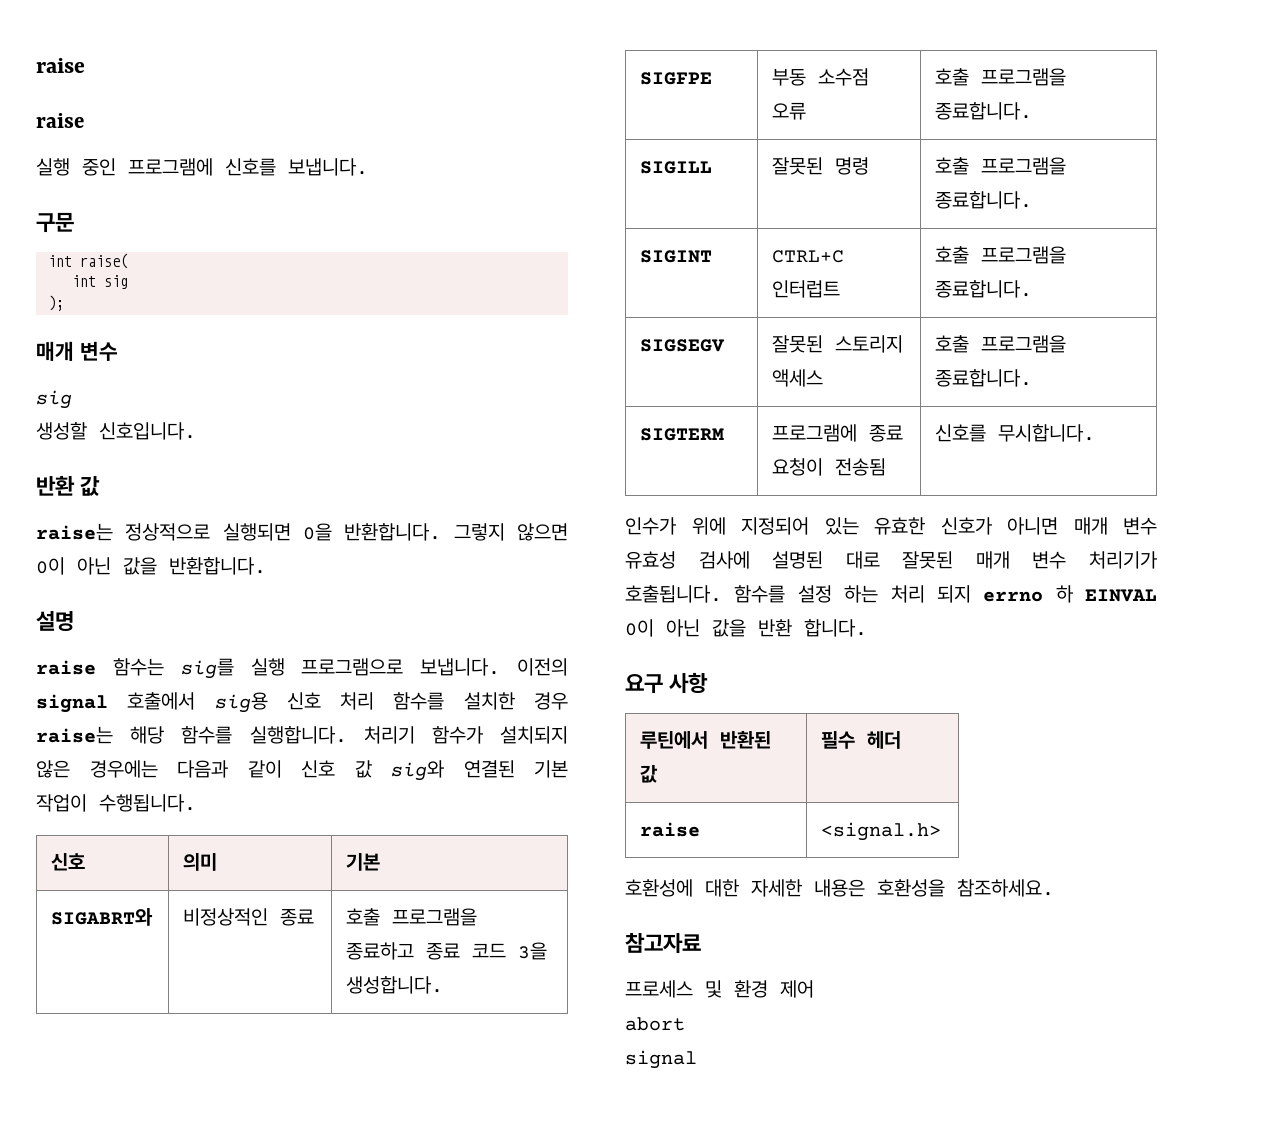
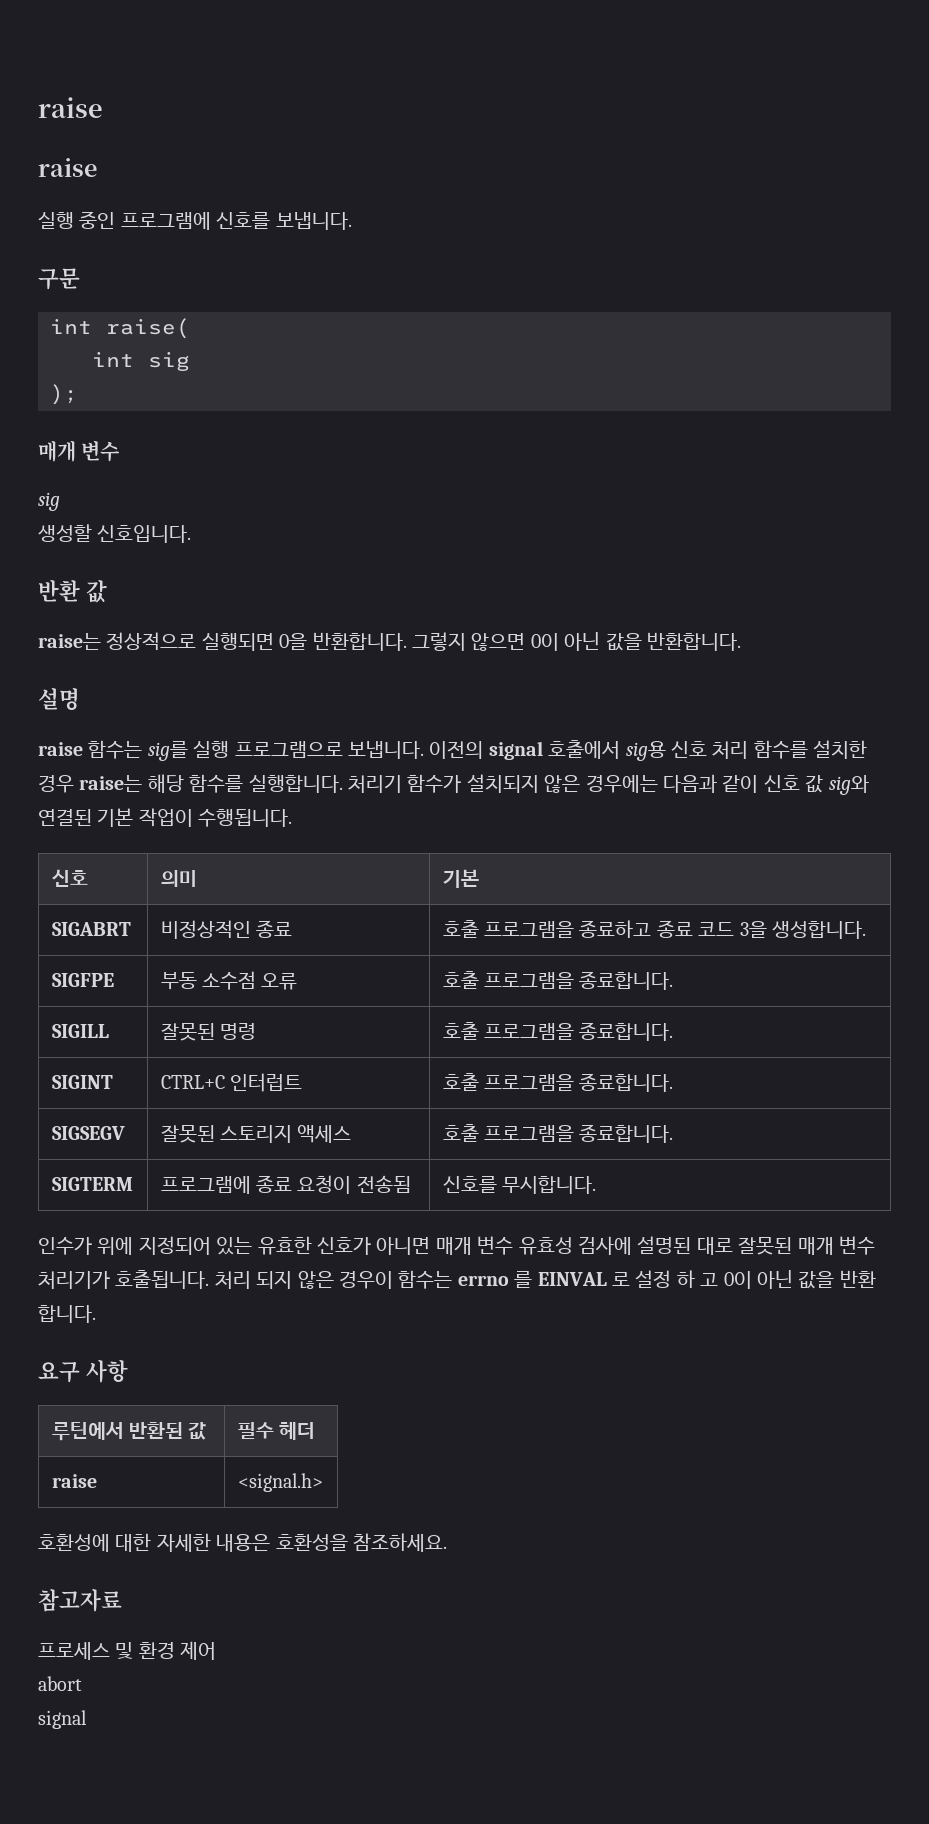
- SIGABRT와 | 비정상적인 종료 | 호출 프로그램을 종료하고 종료 코드 3을 생성합니다.
+ SIGABRT | 비정상적인 종료 | 호출 프로그램을 종료하고 종료 코드 3을 생성합니다.
- 함수를 설정 하는 처리 되지 errno 하 EINVAL 0이 아닌 값을 반환 합니다.
+ 처리 되지 않은 경우이 함수는 errno 를 EINVAL 로 설정 하 고 0이 아닌 값을 반환 합니다.

